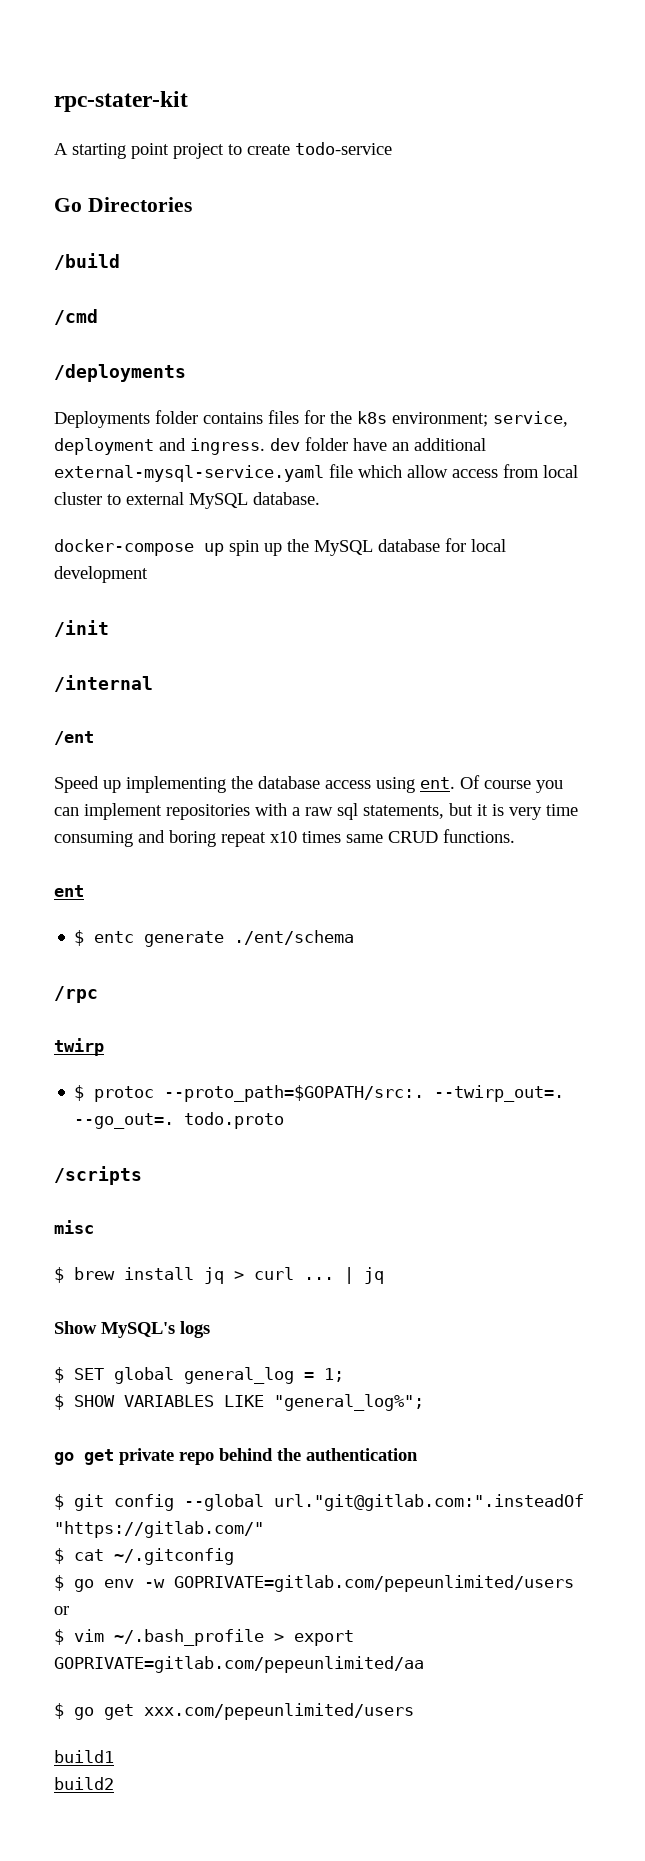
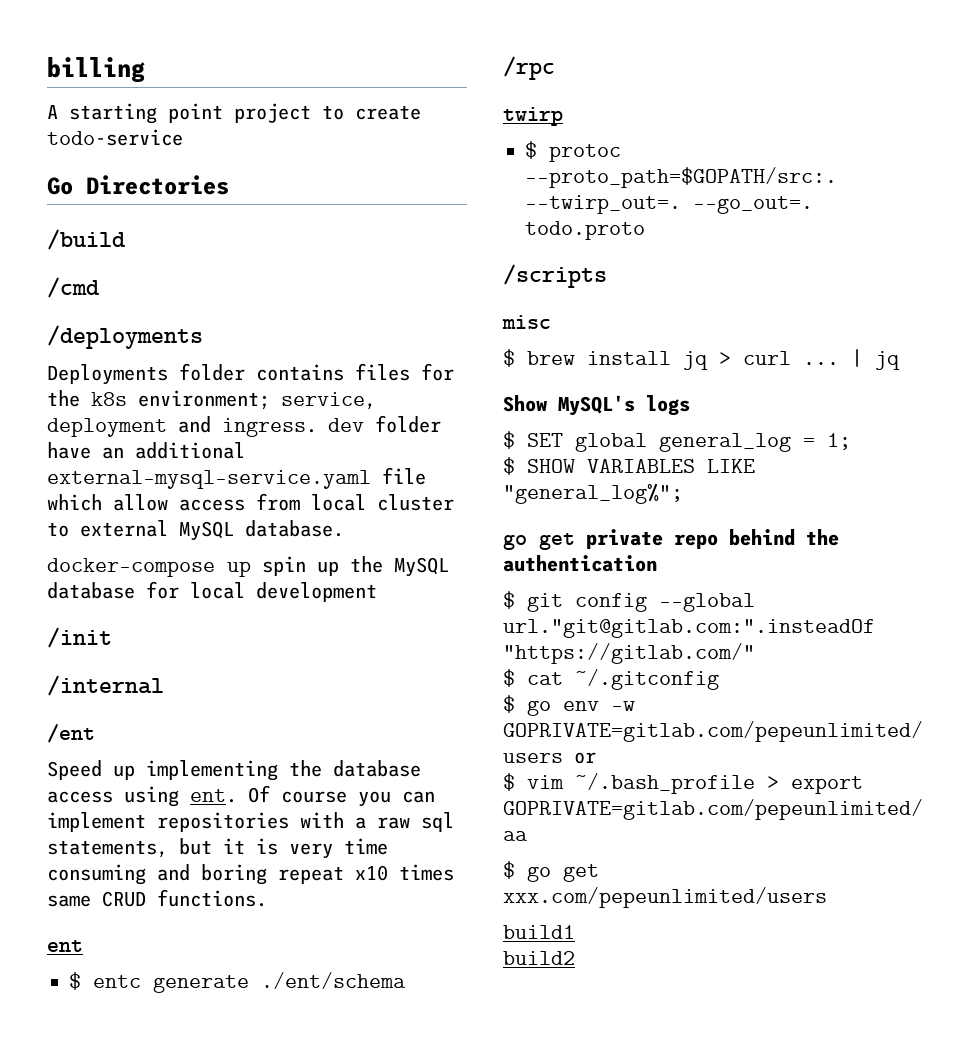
- rpc-stater-kit
+ billing

